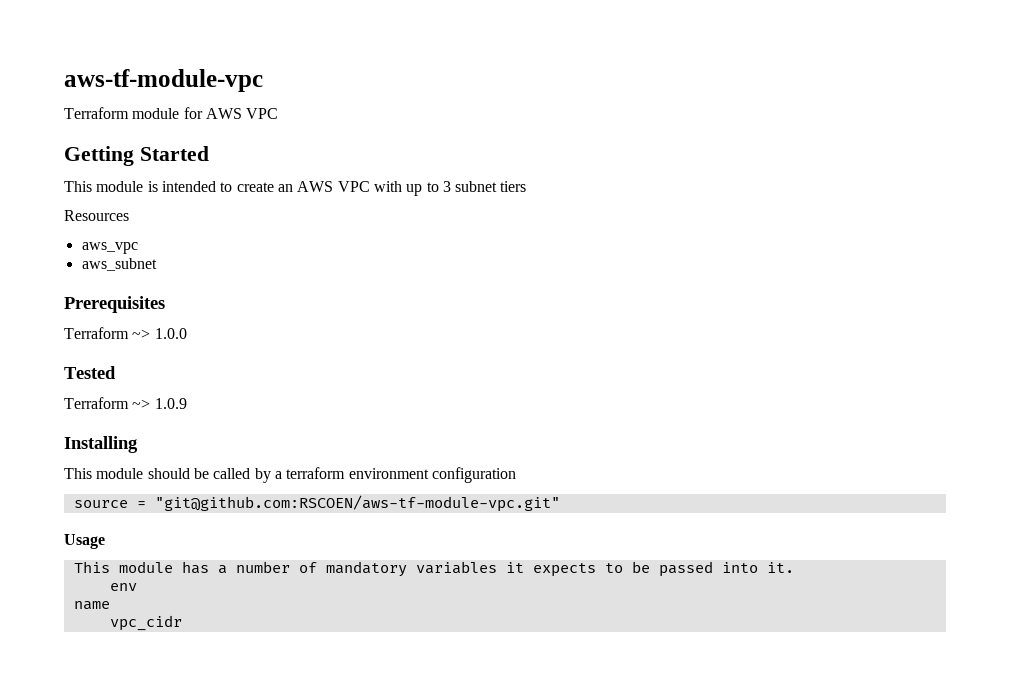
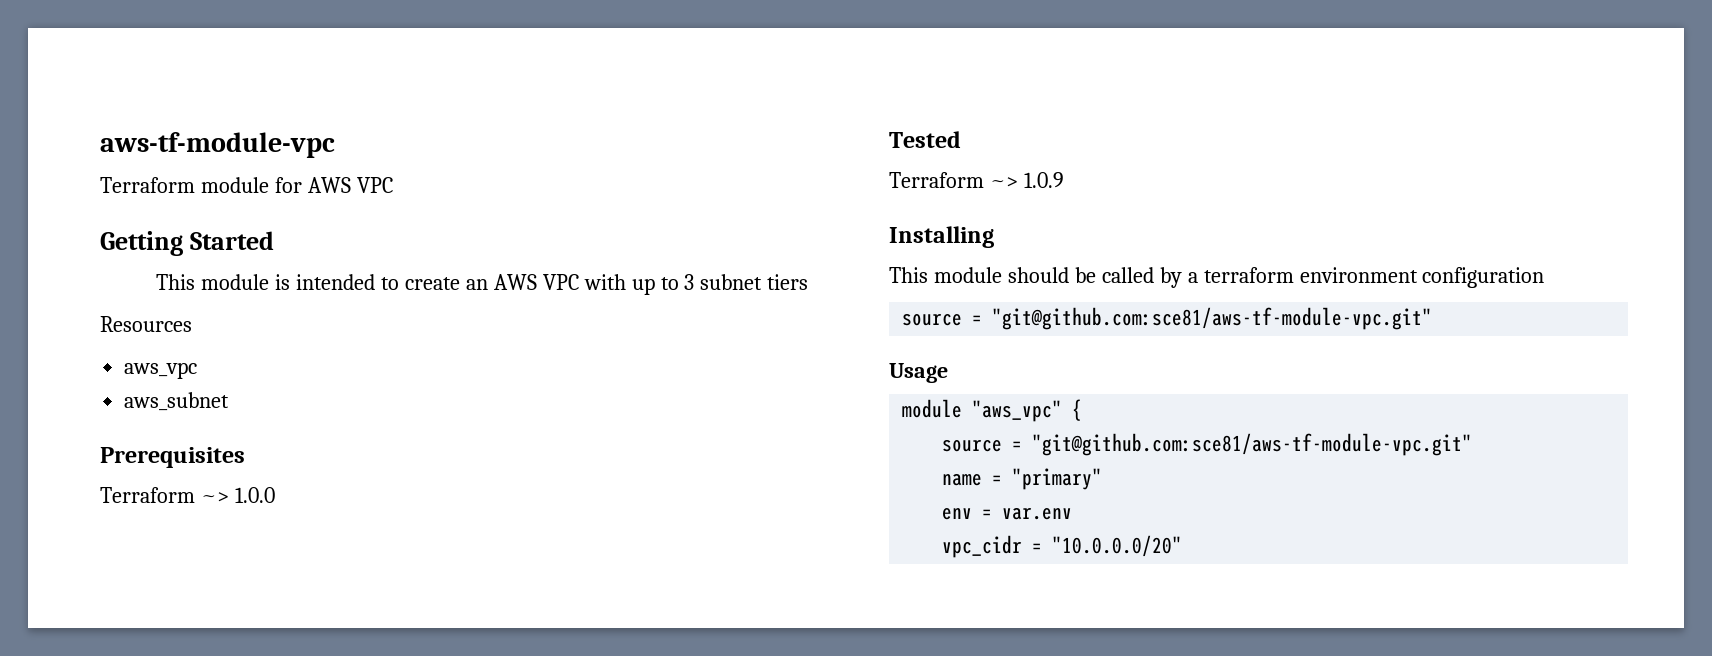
  This module should be called by a terraform environment configuration
- source = "git@github.com:RSCOEN/aws-tf-module-vpc.git"
+ source = "git@github.com:sce81/aws-tf-module-vpc.git"
- This module has a number of mandatory variables it expects to be passed into it.
+ module "aws_vpc" {
+ source = "git@github.com:sce81/aws-tf-module-vpc.git"
+ name = "primary"
- env
- name
+ env = var.env
- vpc_cidr
+ vpc_cidr = "10.0.0.0/20"

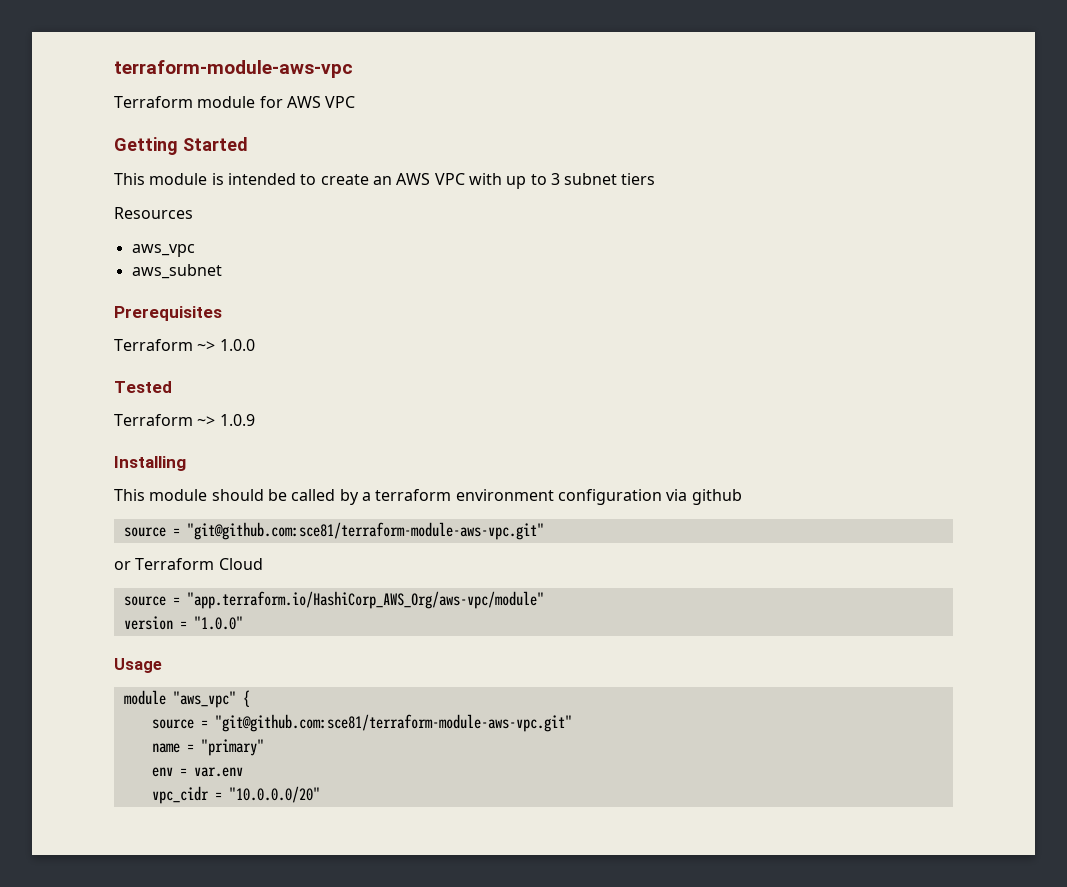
- aws-tf-module-vpc
+ terraform-module-aws-vpc
- This module should be called by a terraform environment configuration
- source = "git@github.com:sce81/aws-tf-module-vpc.git"
+ This module should be called by a terraform environment configuration via github
+ source = "git@github.com:sce81/terraform-module-aws-vpc.git"
+ or Terraform Cloud
+ source = "app.terraform.io/HashiCorp_AWS_Org/aws-vpc/module"
+ version = "1.0.0"
  module "aws_vpc" {
- source = "git@github.com:sce81/aws-tf-module-vpc.git"
+ source = "git@github.com:sce81/terraform-module-aws-vpc.git"

